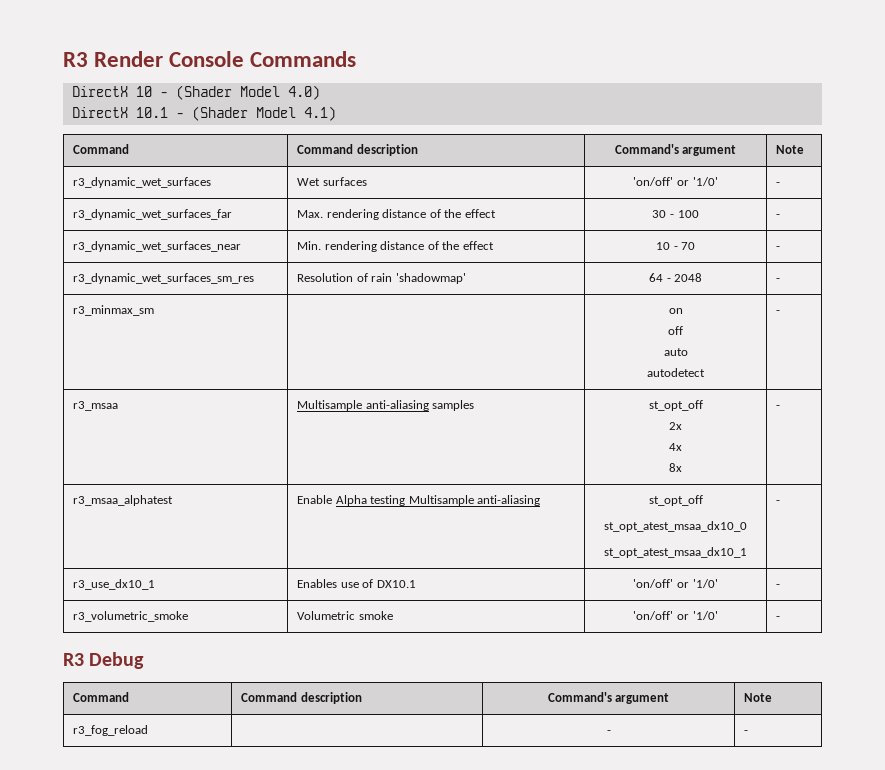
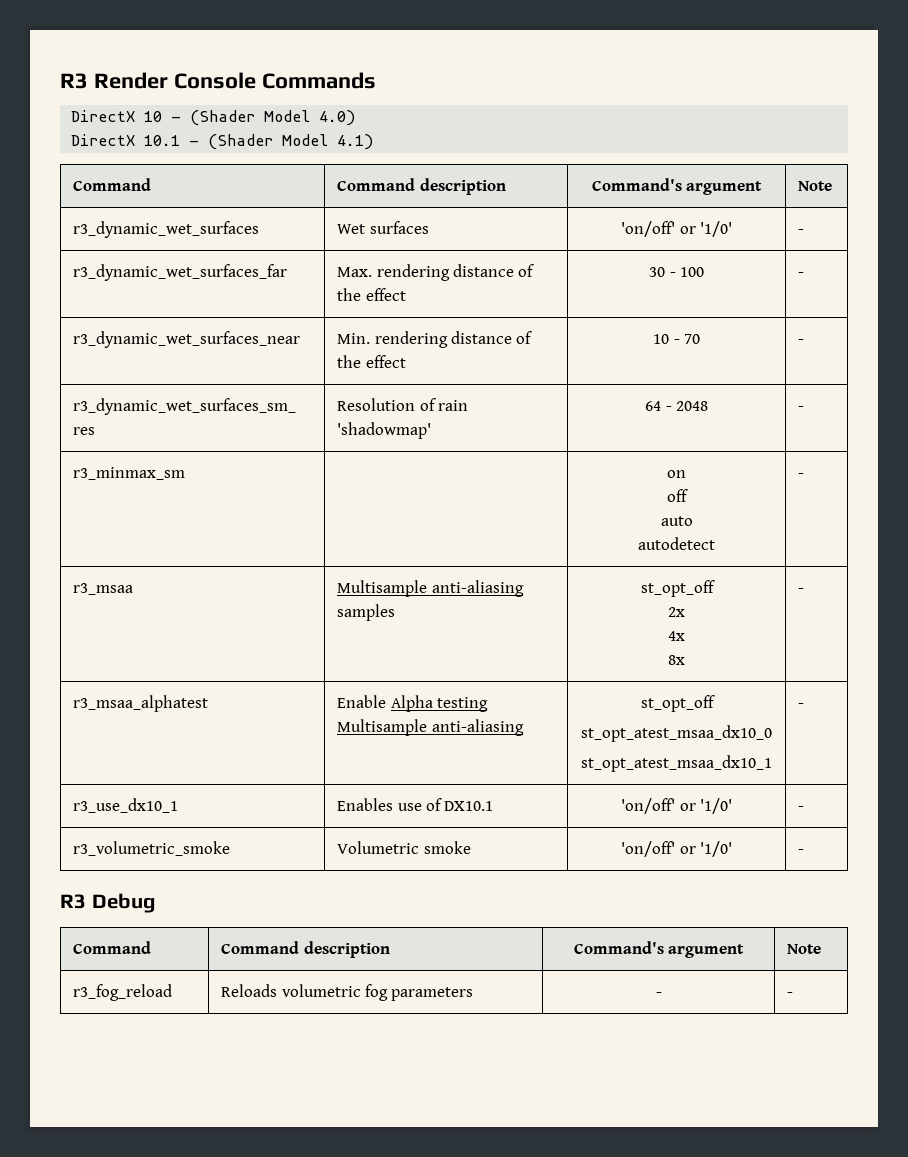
- r3_fog_reload | | - | -
+ r3_fog_reload | Reloads volumetric fog parameters | - | -

